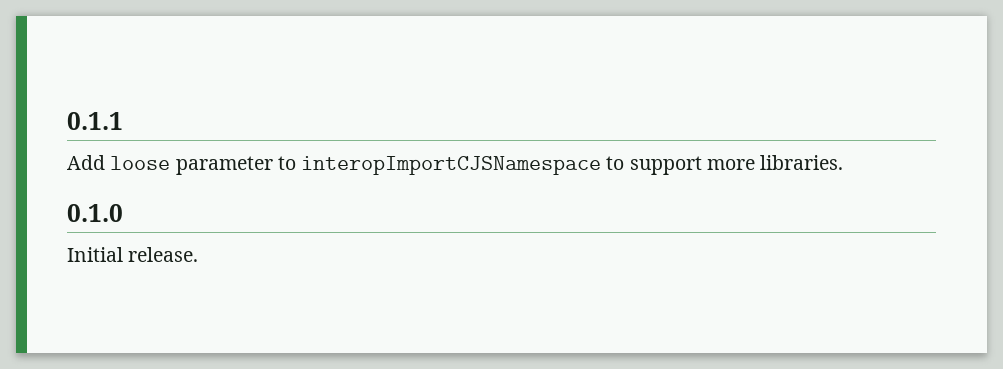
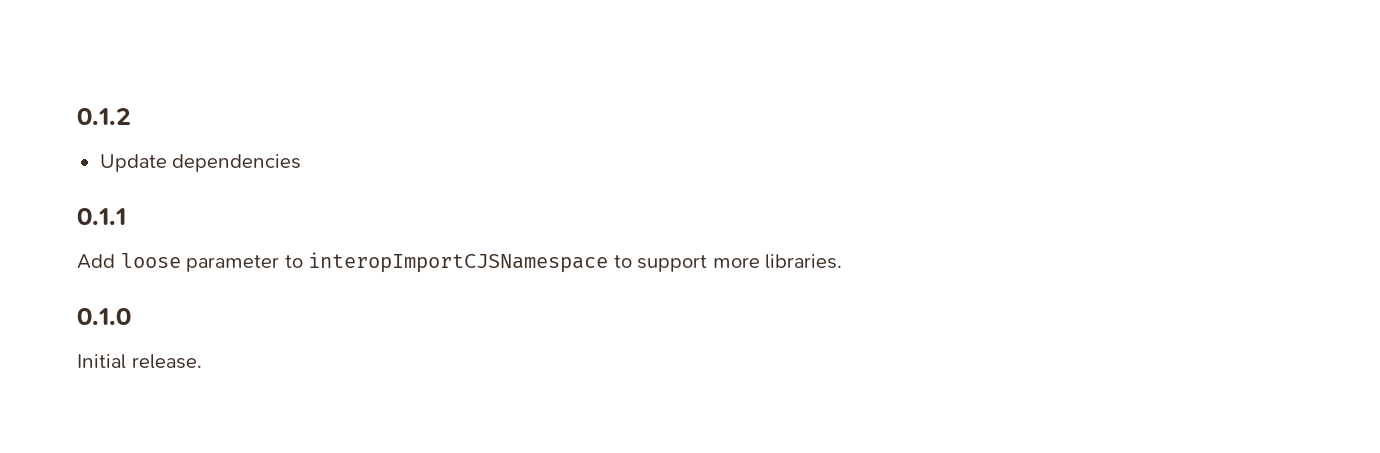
+ 0.1.2
+ Update dependencies

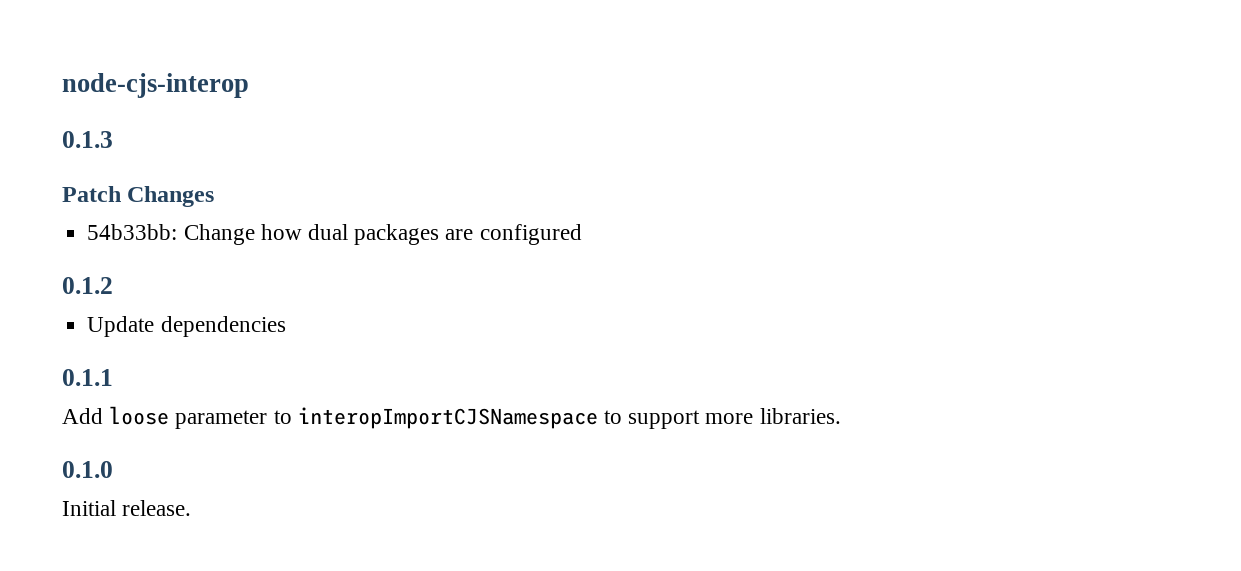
+ node-cjs-interop
+ 0.1.3
+ Patch Changes
+ 54b33bb: Change how dual packages are configured

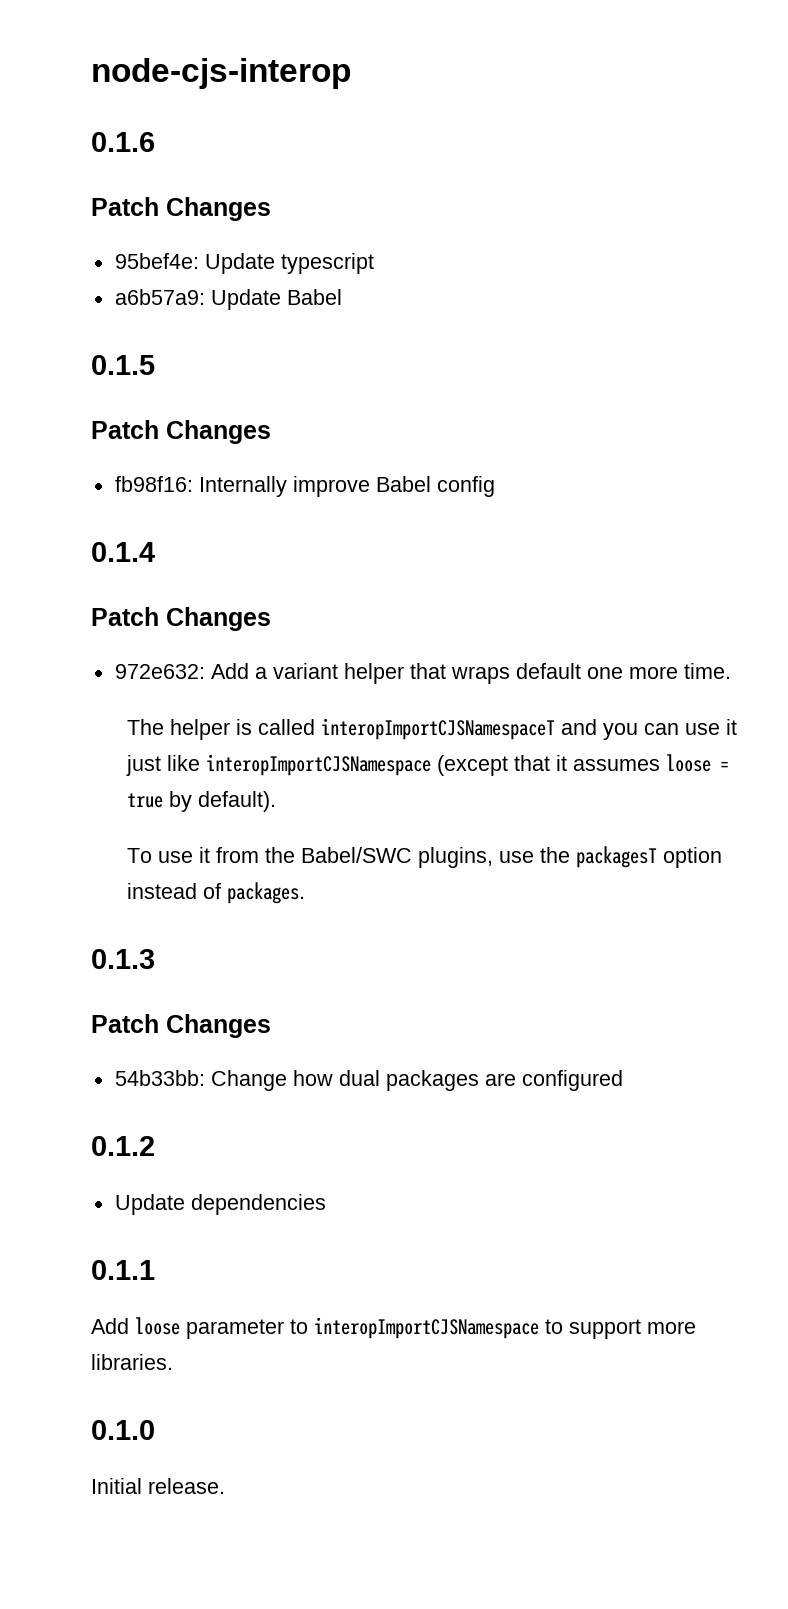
+ 0.1.6
+ Patch Changes
+ 95bef4e: Update typescript
+ a6b57a9: Update Babel
+ 0.1.5
+ Patch Changes
+ fb98f16: Internally improve Babel config
+ 0.1.4
+ Patch Changes
+ 972e632: Add a variant helper that wraps default one more time.
+ The helper is called interopImportCJSNamespaceT and you can use it just like interopImportCJSNamespace (except that it assumes loose = true by default).
+ To use it from the Babel/SWC plugins, use the packagesT option instead of packages.

